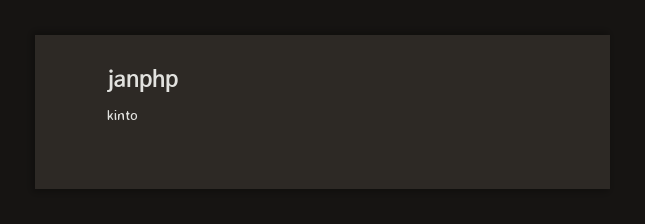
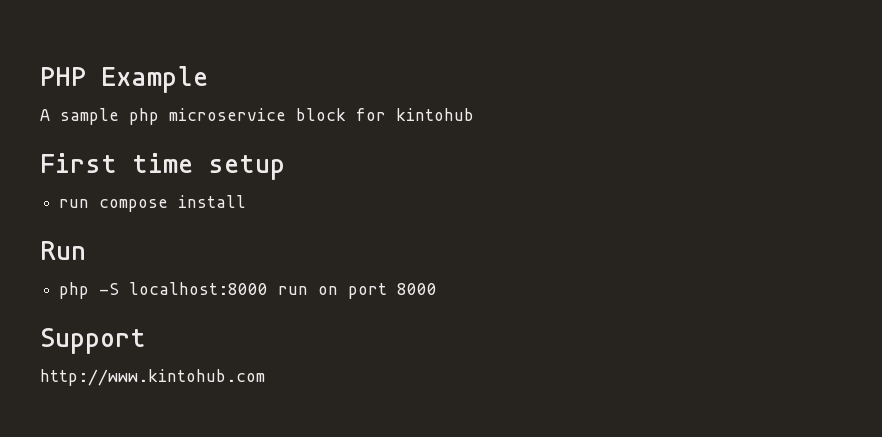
- janphp
- kinto
+ PHP Example
+ A sample php microservice block for kintohub
+ First time setup
+ run compose install
+ Run
+ php -S localhost:8000 run on port 8000
+ Support
+ http://www.kintohub.com

